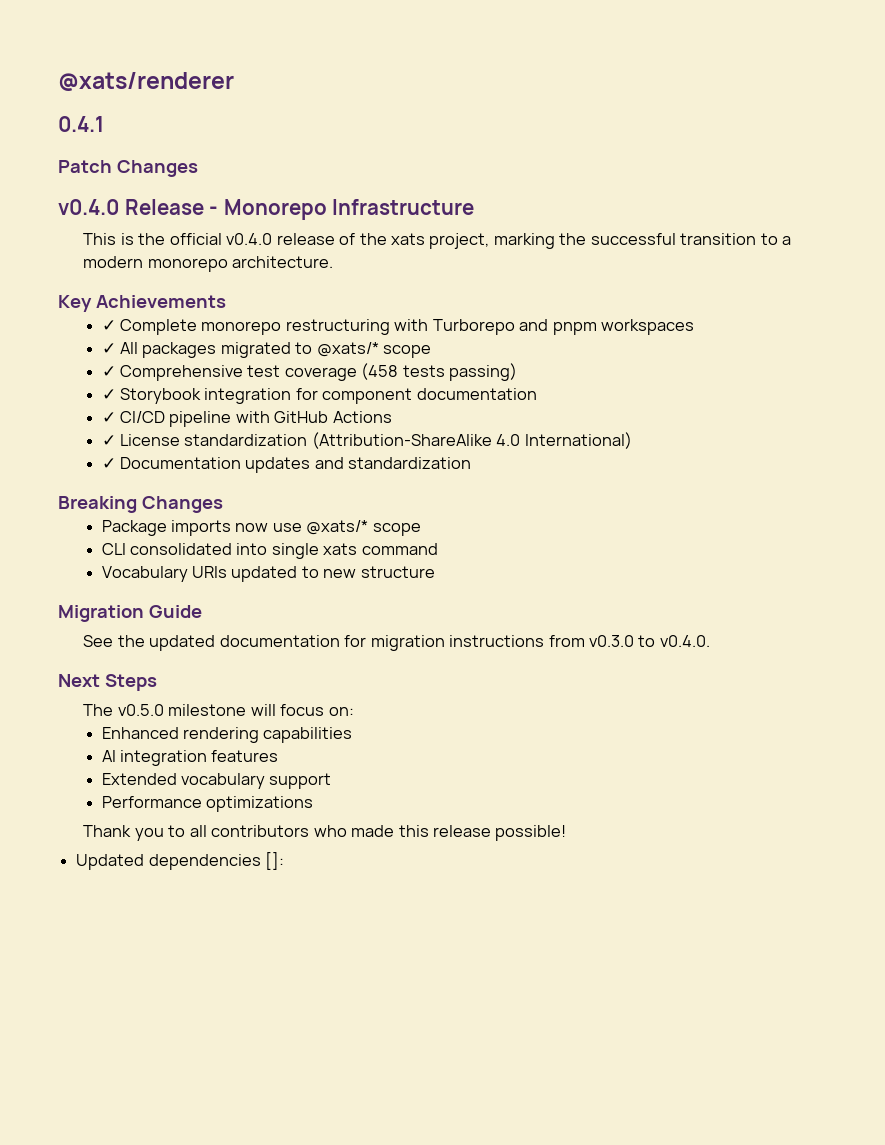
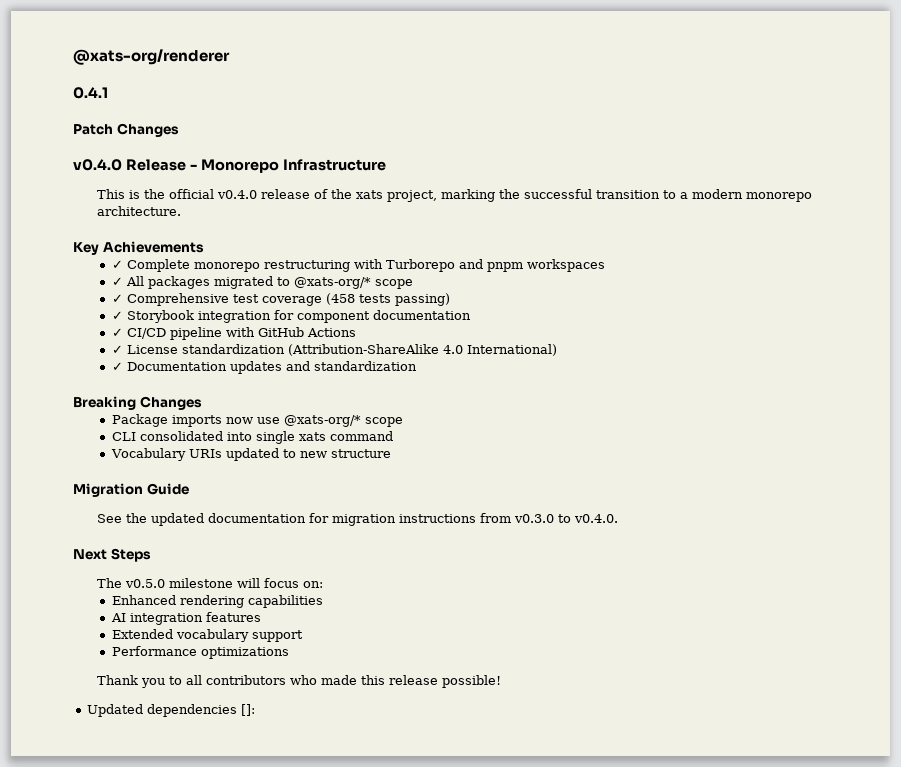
- @xats/renderer
+ @xats-org/renderer
- ✓ All packages migrated to @xats/* scope
+ ✓ All packages migrated to @xats-org/* scope
- Package imports now use @xats/* scope
+ Package imports now use @xats-org/* scope

